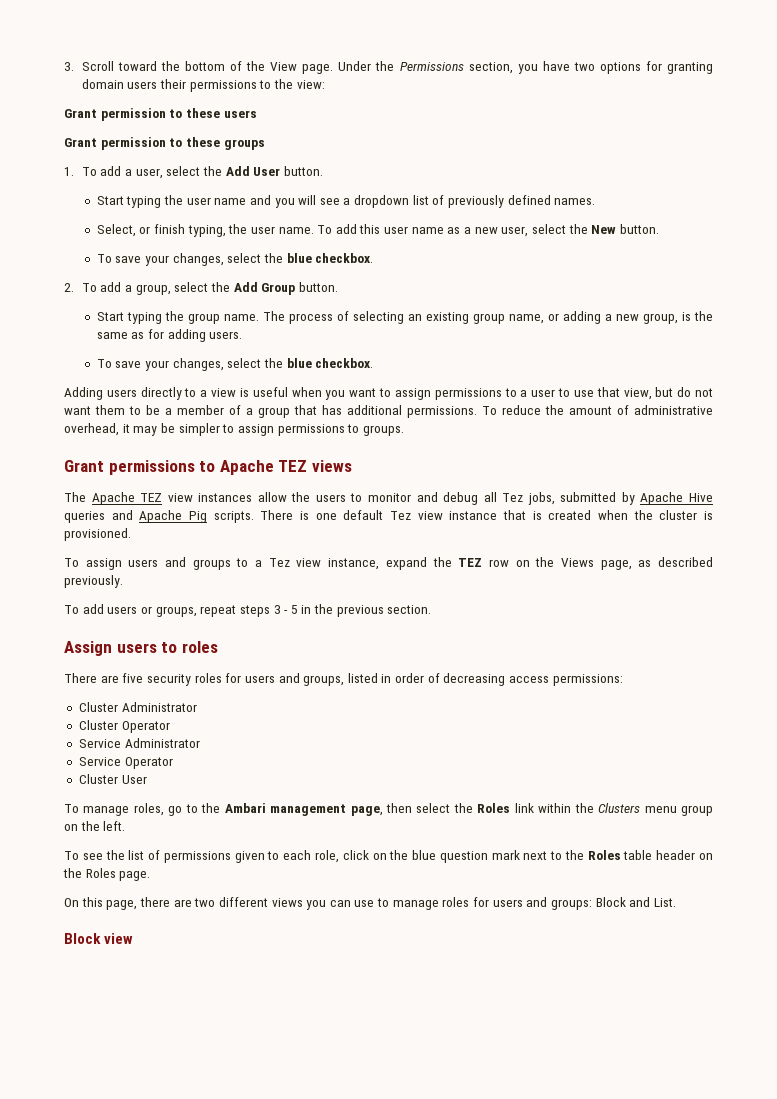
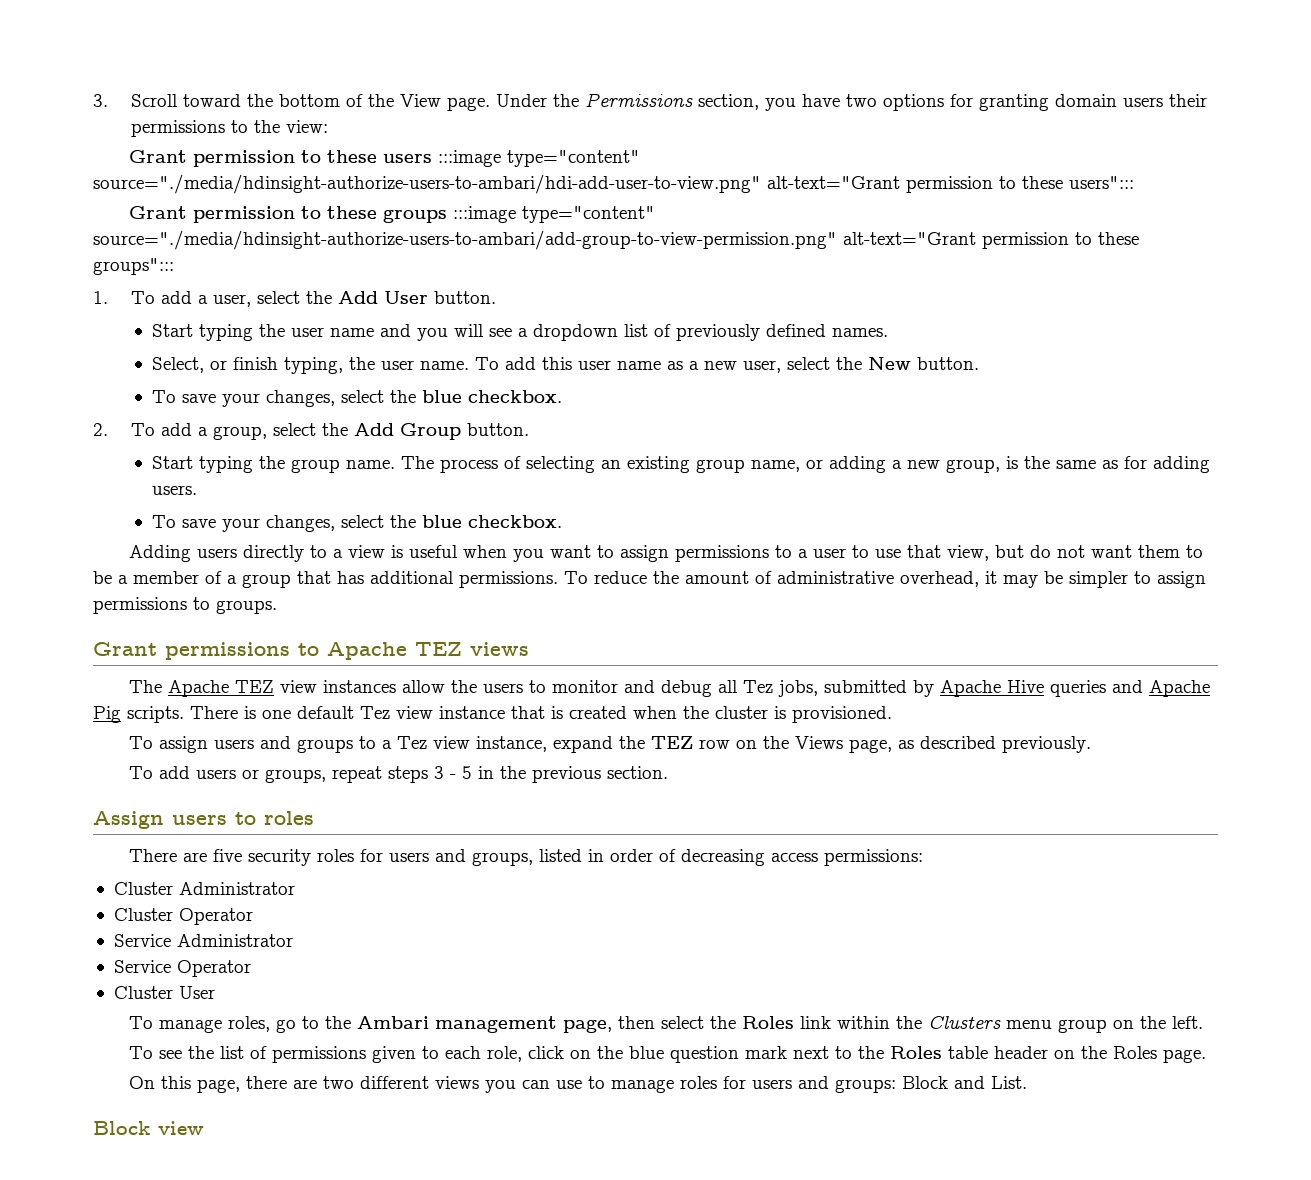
- Grant permission to these users
+ Grant permission to these users :::image type="content" source="./media/hdinsight-authorize-users-to-ambari/hdi-add-user-to-view.png" alt-text="Grant permission to these users":::
- Grant permission to these groups
+ Grant permission to these groups :::image type="content" source="./media/hdinsight-authorize-users-to-ambari/add-group-to-view-permission.png" alt-text="Grant permission to these groups":::

